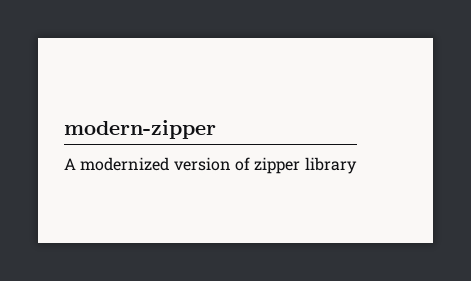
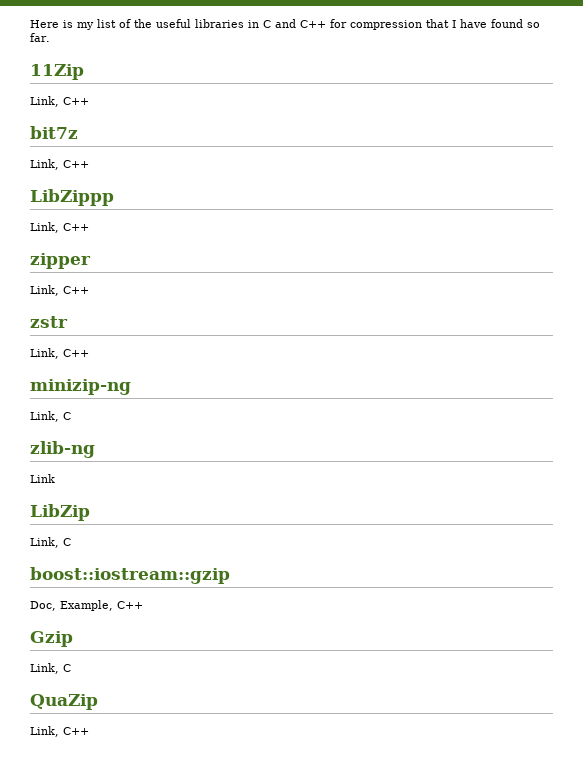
- modern-zipper
- A modernized version of zipper library
+ Here is my list of the useful libraries in C and C++ for compression that I have found so far.
+ 11Zip
+ Link, C++
+ bit7z
+ Link, C++
+ LibZippp
+ Link, C++
+ zipper
+ Link, C++
+ zstr
+ Link, C++
+ minizip-ng
+ Link, C
+ zlib-ng
+ Link
+ LibZip
+ Link, C
+ boost::iostream::gzip
+ Doc, Example, C++
+ Gzip
+ Link, C
+ QuaZip
+ Link, C++

